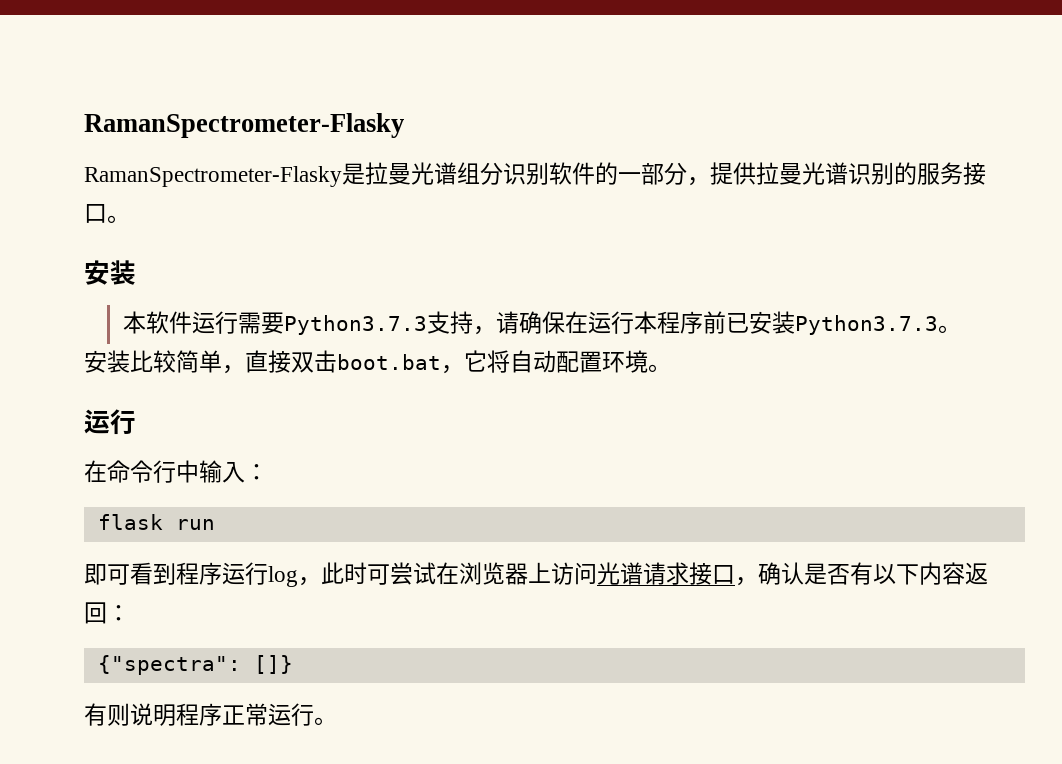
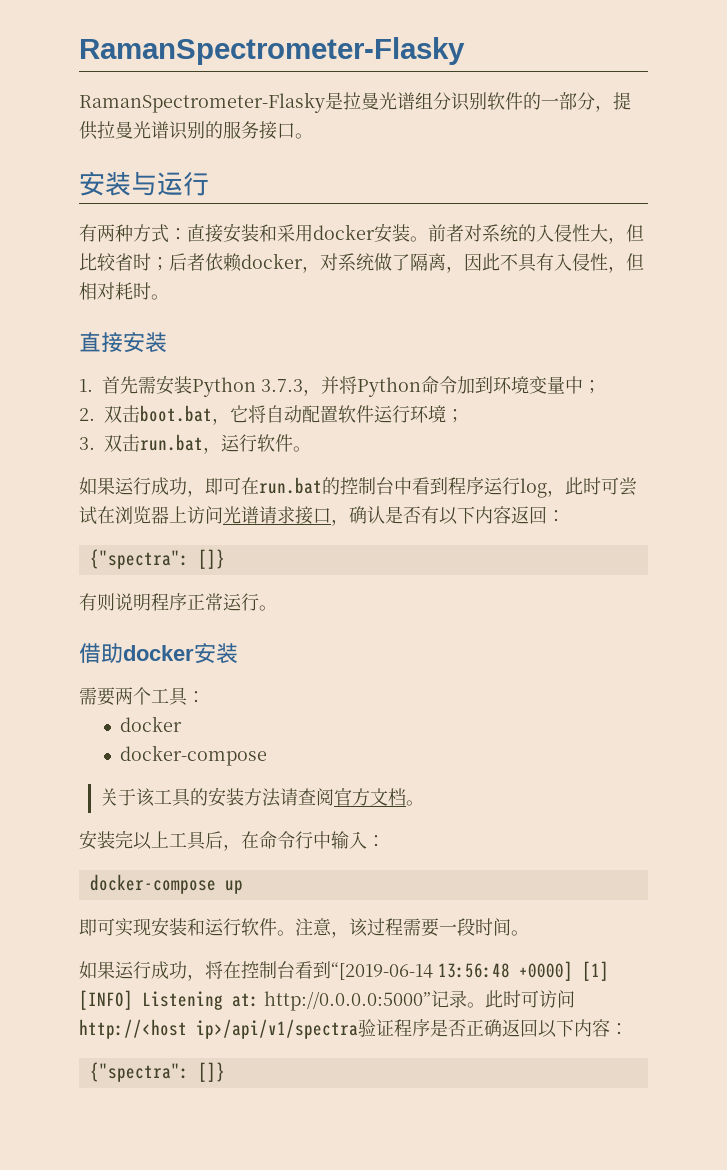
  RamanSpectrometer-Flasky是拉曼光谱组分识别软件的一部分，提供拉曼光谱识别的服务接口。
- 安装
- 本软件运行需要Python3.7.3支持，请确保在运行本程序前已安装Python3.7.3。
- 安装比较简单，直接双击boot.bat，它将自动配置环境。
- 运行
- 在命令行中输入：
- flask run
- 即可看到程序运行log，此时可尝试在浏览器上访问光谱请求接口，确认是否有以下内容返回：
+ 安装与运行
+ 有两种方式：直接安装和采用docker安装。前者对系统的入侵性大，但比较省时；后者依赖docker，对系统做了隔离，因此不具有入侵性，但相对耗时。
+ 直接安装
+ 1.首先需安装Python 3.7.3，并将Python命令加到环境变量中；
+ 2.双击boot.bat，它将自动配置软件运行环境；
+ 3.双击run.bat，运行软件。
+ 如果运行成功，即可在run.bat的控制台中看到程序运行log，此时可尝试在浏览器上访问光谱请求接口，确认是否有以下内容返回：
+ 借助docker安装
+ 需要两个工具：
+ docker
+ docker-compose
+ 关于该工具的安装方法请查阅官方文档。
+ 安装完以上工具后，在命令行中输入：
+ docker-compose up
+ 即可实现安装和运行软件。注意，该过程需要一段时间。
+ 如果运行成功，将在控制台看到“[2019-06-14 13:56:48 +0000] [1] [INFO] Listening at: http://0.0.0.0:5000”记录。此时可访问http://<host ip>/api/v1/spectra验证程序是否正确返回以下内容：
+ {"spectra": []}

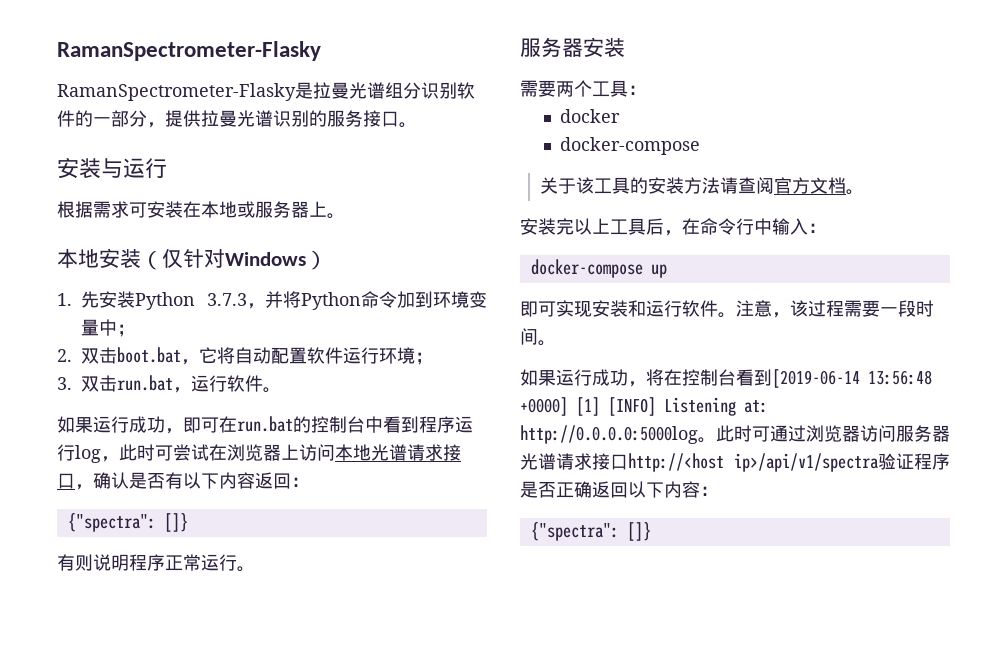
- 有两种方式：直接安装和采用docker安装。前者对系统的入侵性大，但比较省时；后者依赖docker，对系统做了隔离，因此不具有入侵性，但相对耗时。
- 直接安装
+ 根据需求可安装在本地或服务器上。
+ 本地安装（仅针对Windows）
- 1.首先需安装Python 3.7.3，并将Python命令加到环境变量中；
+ 1.先安装Python 3.7.3，并将Python命令加到环境变量中；
- 如果运行成功，即可在run.bat的控制台中看到程序运行log，此时可尝试在浏览器上访问光谱请求接口，确认是否有以下内容返回：
+ 如果运行成功，即可在run.bat的控制台中看到程序运行log，此时可尝试在浏览器上访问本地光谱请求接口，确认是否有以下内容返回：
- 借助docker安装
+ 服务器安装
- 如果运行成功，将在控制台看到“[2019-06-14 13:56:48 +0000] [1] [INFO] Listening at: http://0.0.0.0:5000”记录。此时可访问http://<host ip>/api/v1/spectra验证程序是否正确返回以下内容：
+ 如果运行成功，将在控制台看到[2019-06-14 13:56:48 +0000] [1] [INFO] Listening at: http://0.0.0.0:5000log。此时可通过浏览器访问服务器光谱请求接口http://<host ip>/api/v1/spectra验证程序是否正确返回以下内容：

